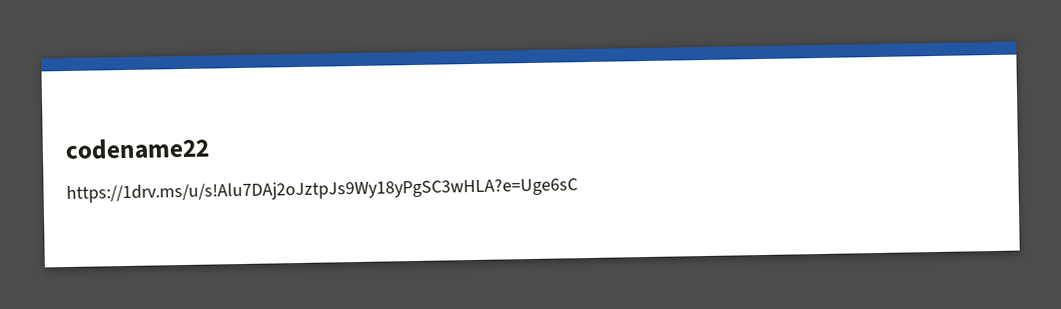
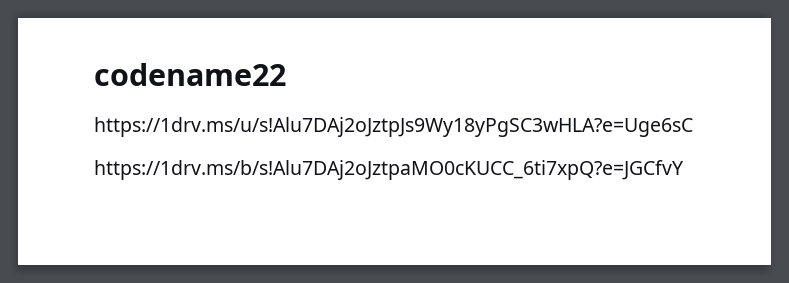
+ https://1drv.ms/b/s!Alu7DAj2oJztpaMO0cKUCC_6ti7xpQ?e=JGCfvY

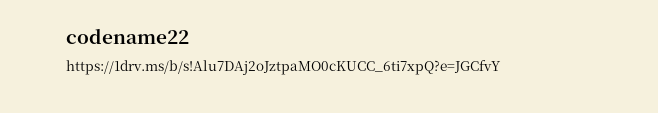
- https://1drv.ms/u/s!Alu7DAj2oJztpJs9Wy18yPgSC3wHLA?e=Uge6sC

